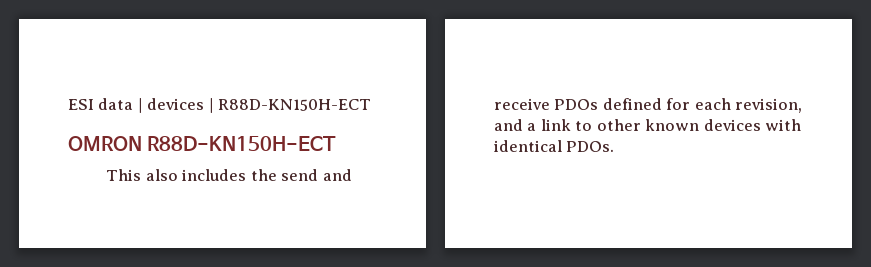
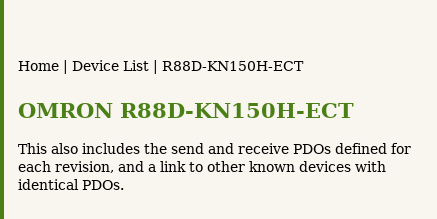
- ESI data | devices | R88D-KN150H-ECT
+ Home | Device List | R88D-KN150H-ECT

